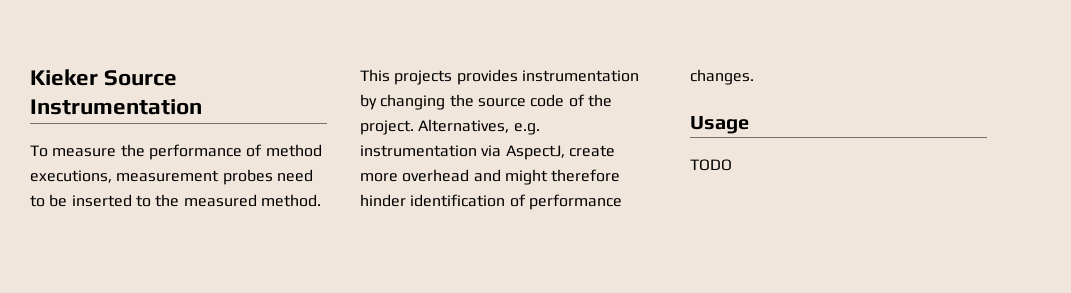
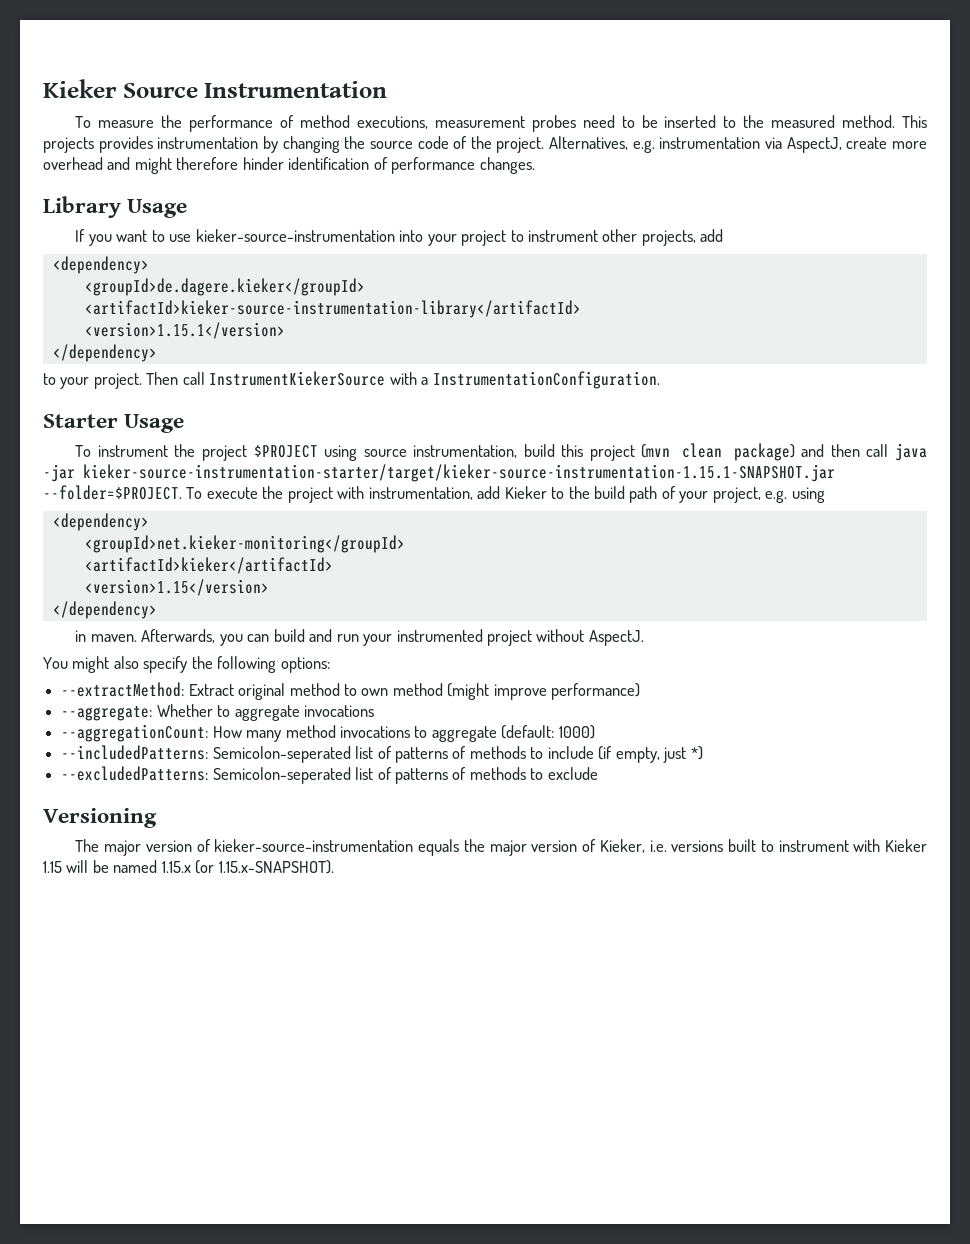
- Usage
- TODO
+ Library Usage
+ If you want to use kieker-source-instrumentation into your project to instrument other projects, add
+ <dependency>
+ <groupId>de.dagere.kieker</groupId>
+ <artifactId>kieker-source-instrumentation-library</artifactId>
+ <version>1.15.1</version>
+ </dependency>
+ to your project. Then call InstrumentKiekerSource with a InstrumentationConfiguration.
+ Starter Usage
+ To instrument the project $PROJECT using source instrumentation, build this project (mvn clean package) and then call java -jar kieker-source-instrumentation-starter/target/kieker-source-instrumentation-1.15.1-SNAPSHOT.jar --folder=$PROJECT. To execute the project with instrumentation, add Kieker to the build path of your project, e.g. using
+ <dependency>
+ <groupId>net.kieker-monitoring</groupId>
+ <artifactId>kieker</artifactId>
+ <version>1.15</version>
+ </dependency>
+ in maven. Afterwards, you can build and run your instrumented project without AspectJ.
+ You might also specify the following options:
+ --extractMethod: Extract original method to own method (might improve performance)
+ --aggregate: Whether to aggregate invocations
+ --aggregationCount: How many method invocations to aggregate (default: 1000)
+ --includedPatterns: Semicolon-seperated list of patterns of methods to include (if empty, just *)
+ --excludedPatterns: Semicolon-seperated list of patterns of methods to exclude
+ Versioning
+ The major version of kieker-source-instrumentation equals the major version of Kieker, i.e. versions built to instrument with Kieker 1.15 will be named 1.15.x (or 1.15.x-SNAPSHOT).

